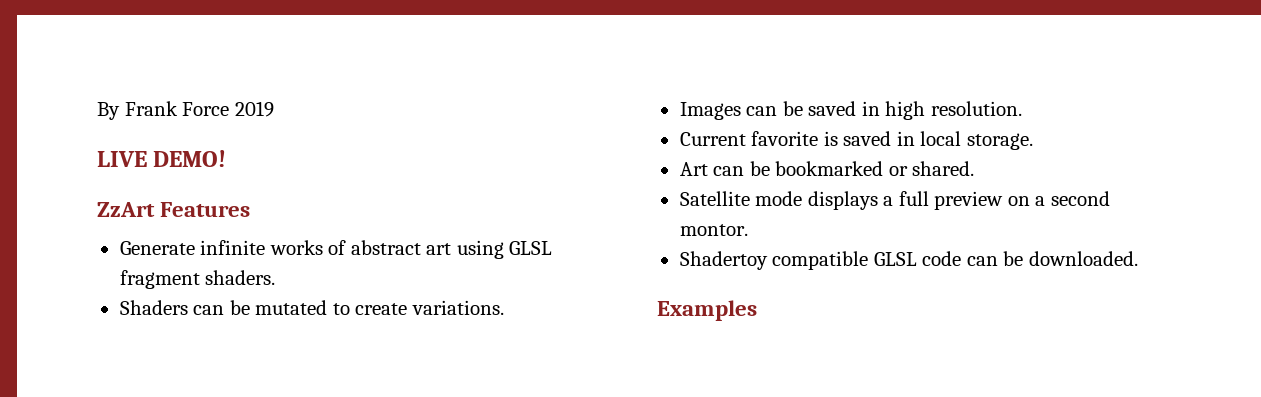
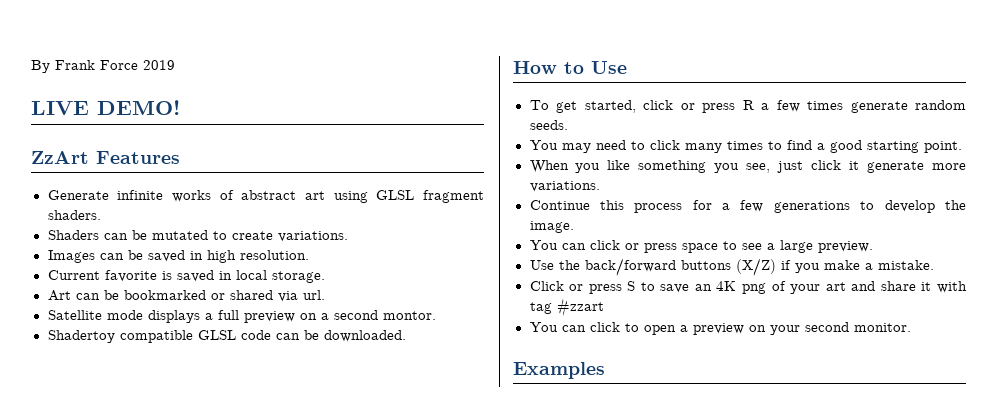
- Art can be bookmarked or shared.
+ Art can be bookmarked or shared via url.
+ How to Use
+ To get started, click or press R a few times generate random seeds.
+ You may need to click many times to find a good starting point.
+ When you like something you see, just click it generate more variations.
+ Continue this process for a few generations to develop the image.
+ You can click or press space to see a large preview.
+ Use the back/forward buttons (X/Z) if you make a mistake.
+ Click or press S to save an 4K png of your art and share it with tag #zzart
+ You can click to open a preview on your second monitor.

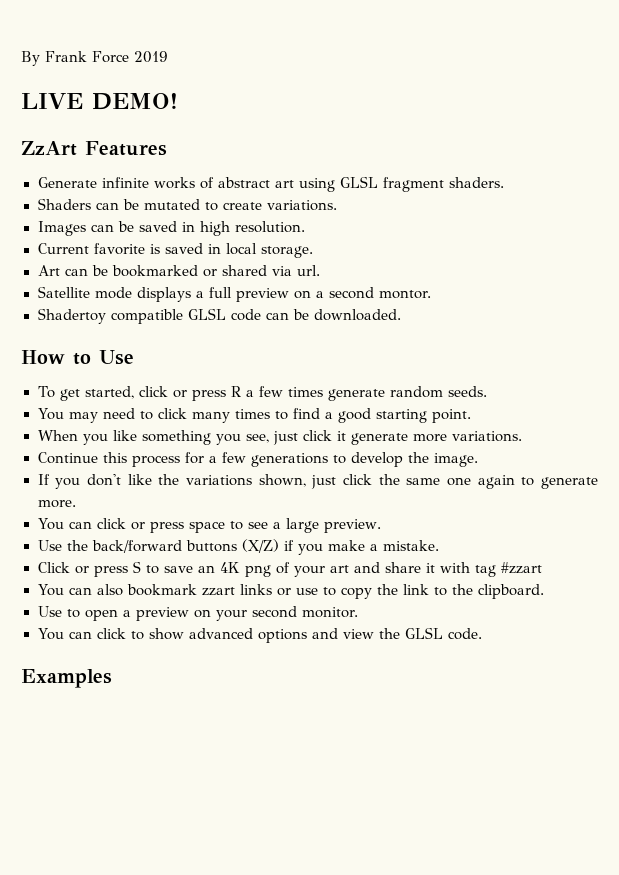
+ If you don't like the variations shown, just click the same one again to generate more.
- You can click to open a preview on your second monitor.
+ You can also bookmark zzart links or use to copy the link to the clipboard.
+ Use to open a preview on your second monitor.
+ You can click to show advanced options and view the GLSL code.

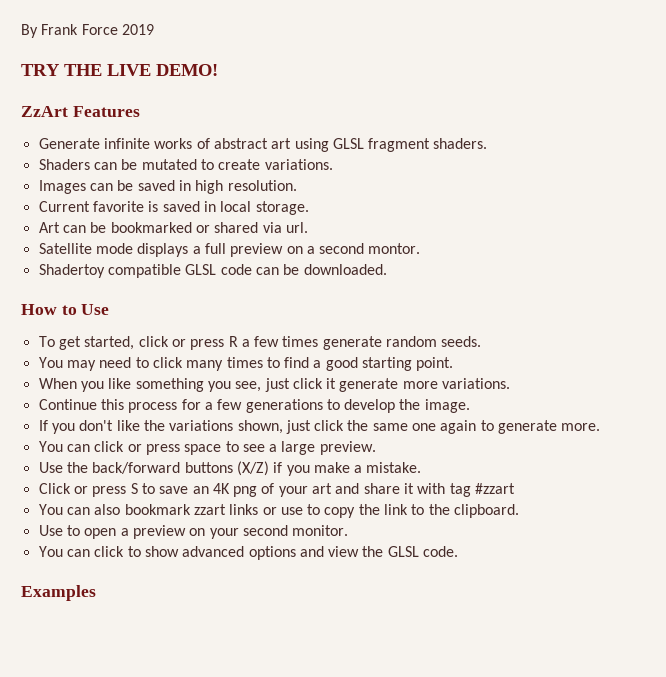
- LIVE DEMO!
+ TRY THE LIVE DEMO!

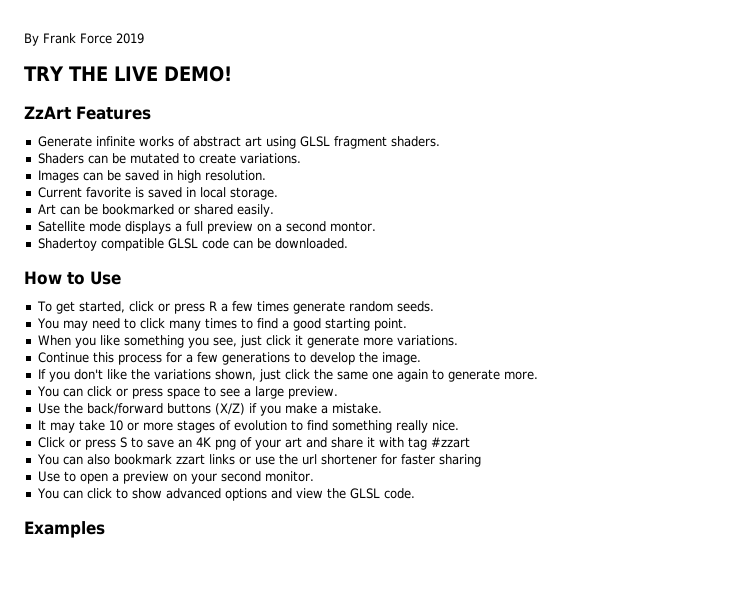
- Art can be bookmarked or shared via url.
+ Art can be bookmarked or shared easily.
+ It may take 10 or more stages of evolution to find something really nice.
- You can also bookmark zzart links or use to copy the link to the clipboard.
+ You can also bookmark zzart links or use the url shortener for faster sharing

